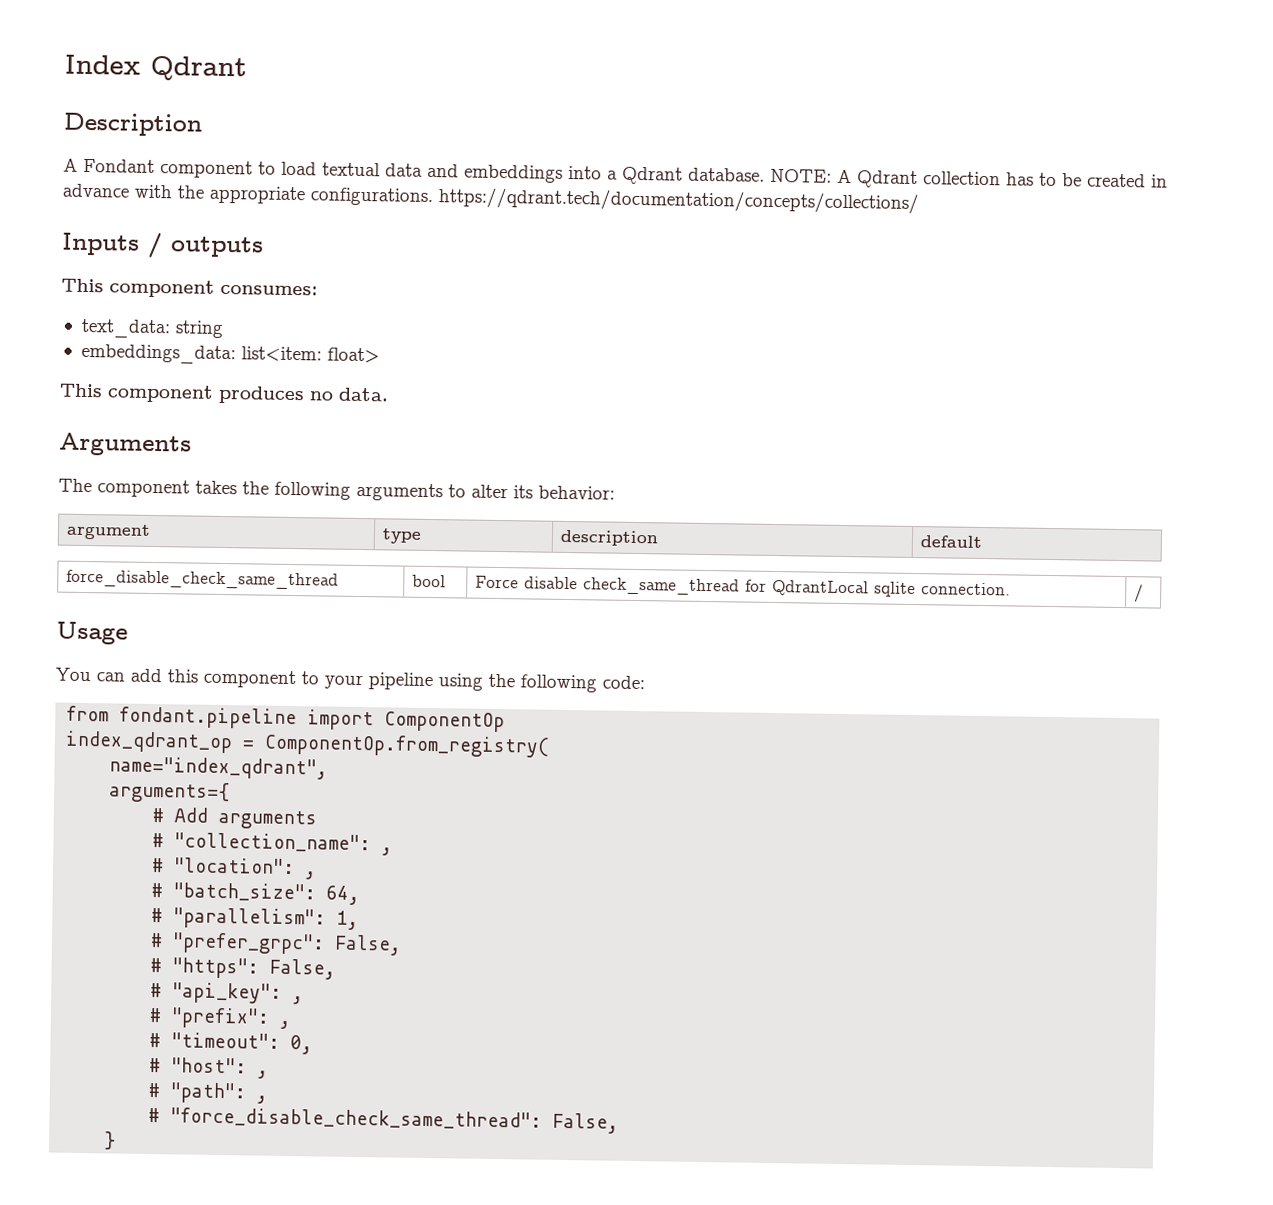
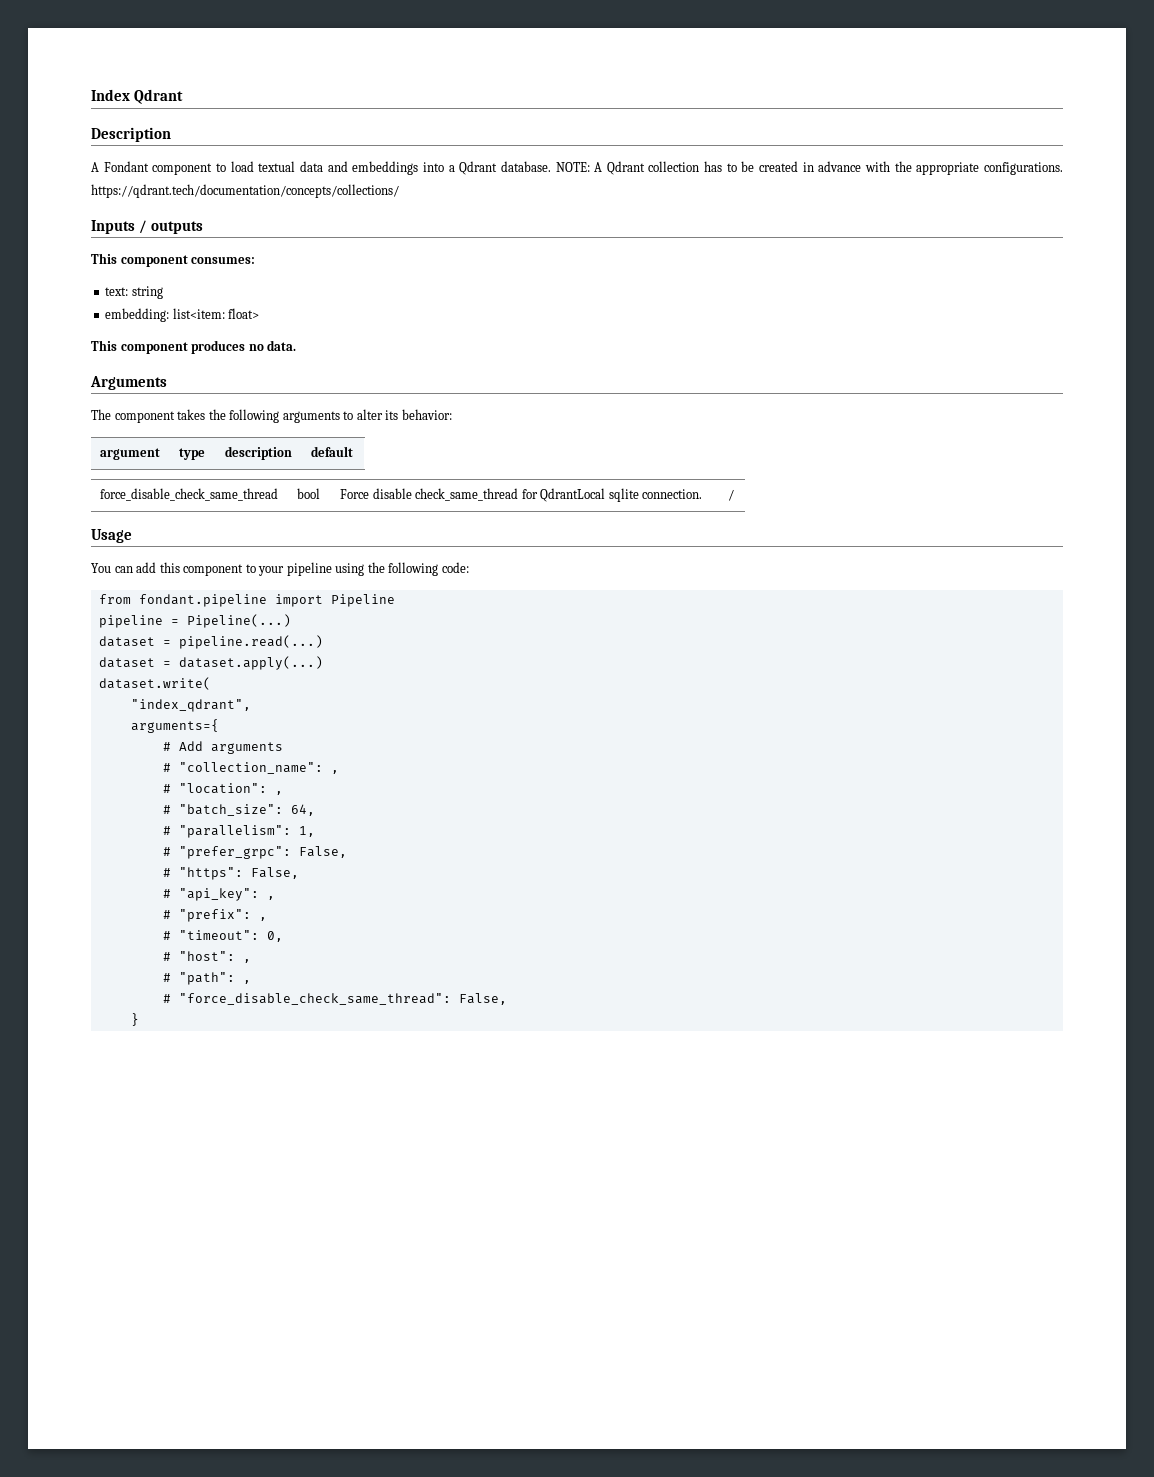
- text_data: string
+ text: string
- embeddings_data: list<item: float>
+ embedding: list<item: float>
- from fondant.pipeline import ComponentOp
- index_qdrant_op = ComponentOp.from_registry(
- name="index_qdrant",
+ from fondant.pipeline import Pipeline
+ pipeline = Pipeline(...)
+ dataset = pipeline.read(...)
+ dataset = dataset.apply(...)
+ dataset.write(
+ "index_qdrant",

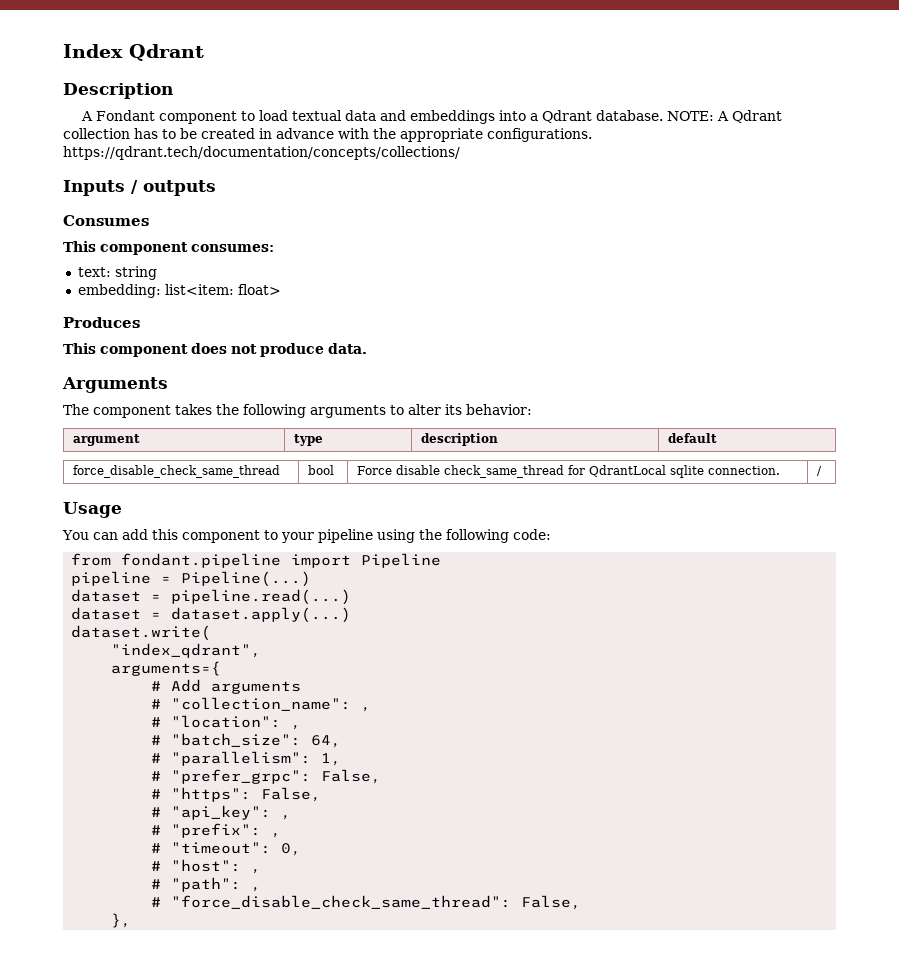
+ Consumes
- This component produces no data.
+ Produces
+ This component does not produce data.
- }
+ },

